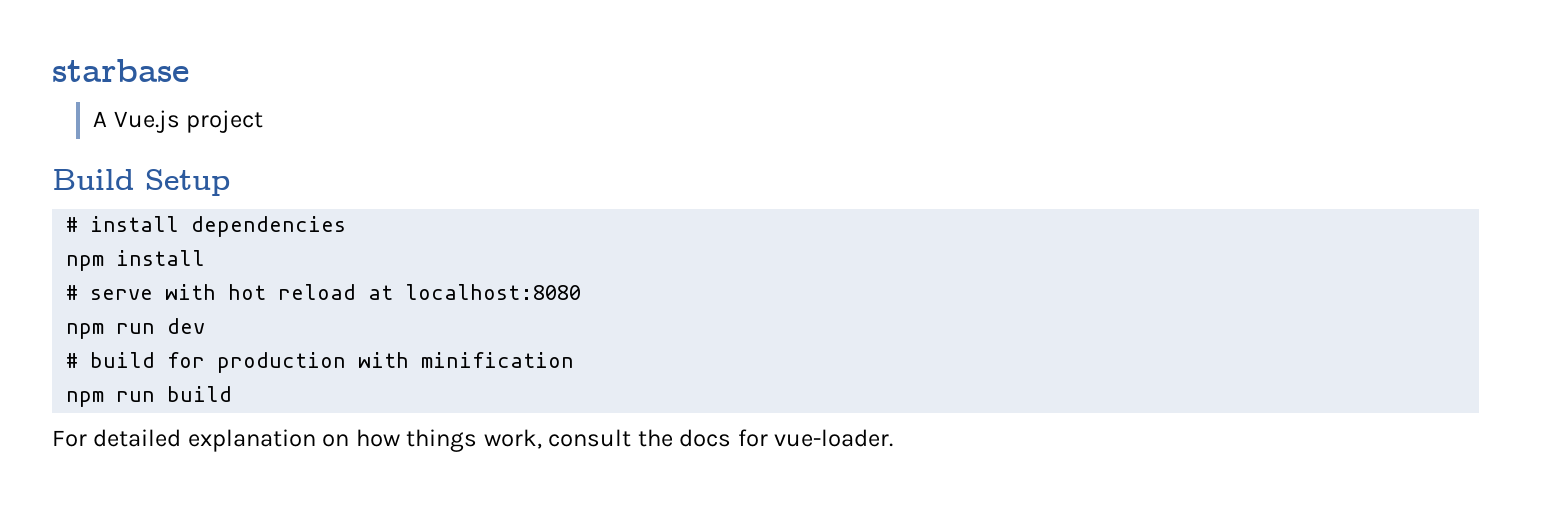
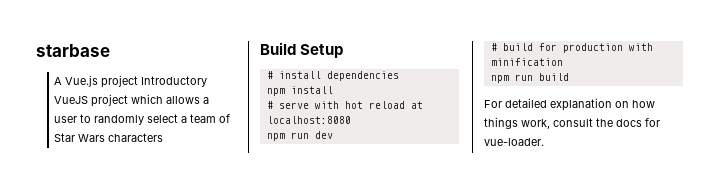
- A Vue.js project
+ A Vue.js project Introductory VueJS project which allows a user to randomly select a team of Star Wars characters

